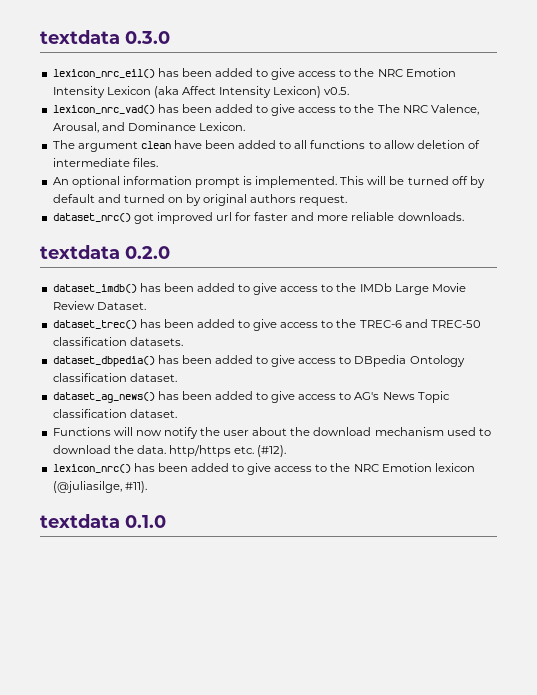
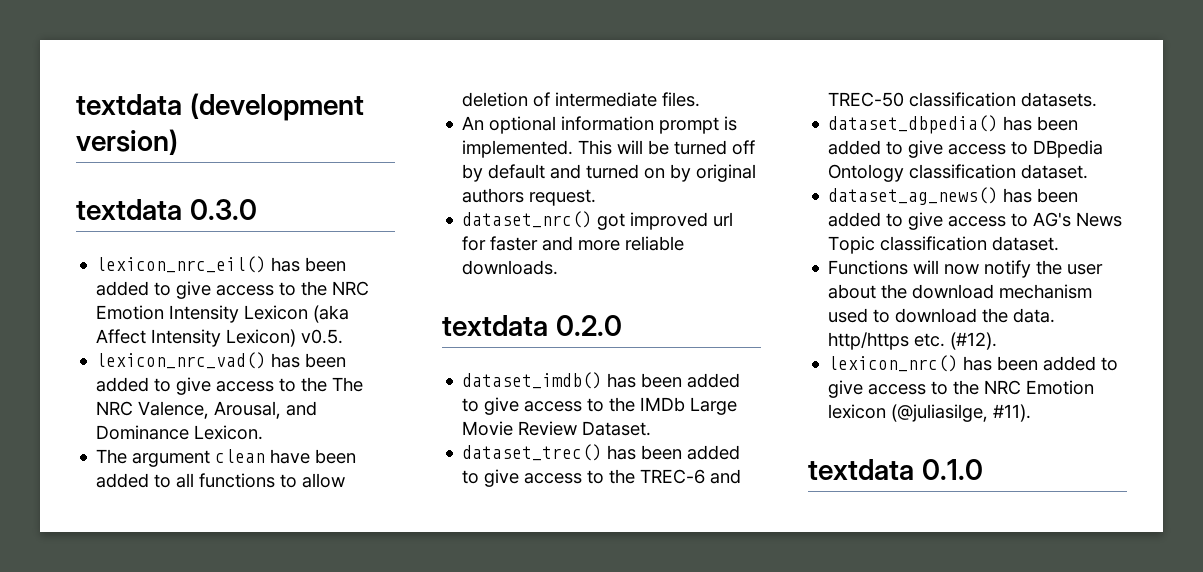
+ textdata (development version)

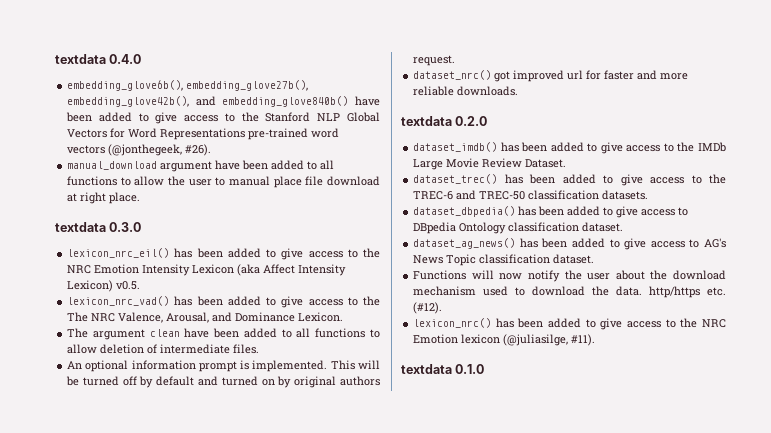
- textdata (development version)
+ textdata 0.4.0
+ embedding_glove6b(), embedding_glove27b(), embedding_glove42b(), and embedding_glove840b() have been added to give access to the Stanford NLP Global Vectors for Word Representations pre-trained word vectors (@jonthegeek, #26).
+ manual_download argument have been added to all functions to allow the user to manual place file download at right place.

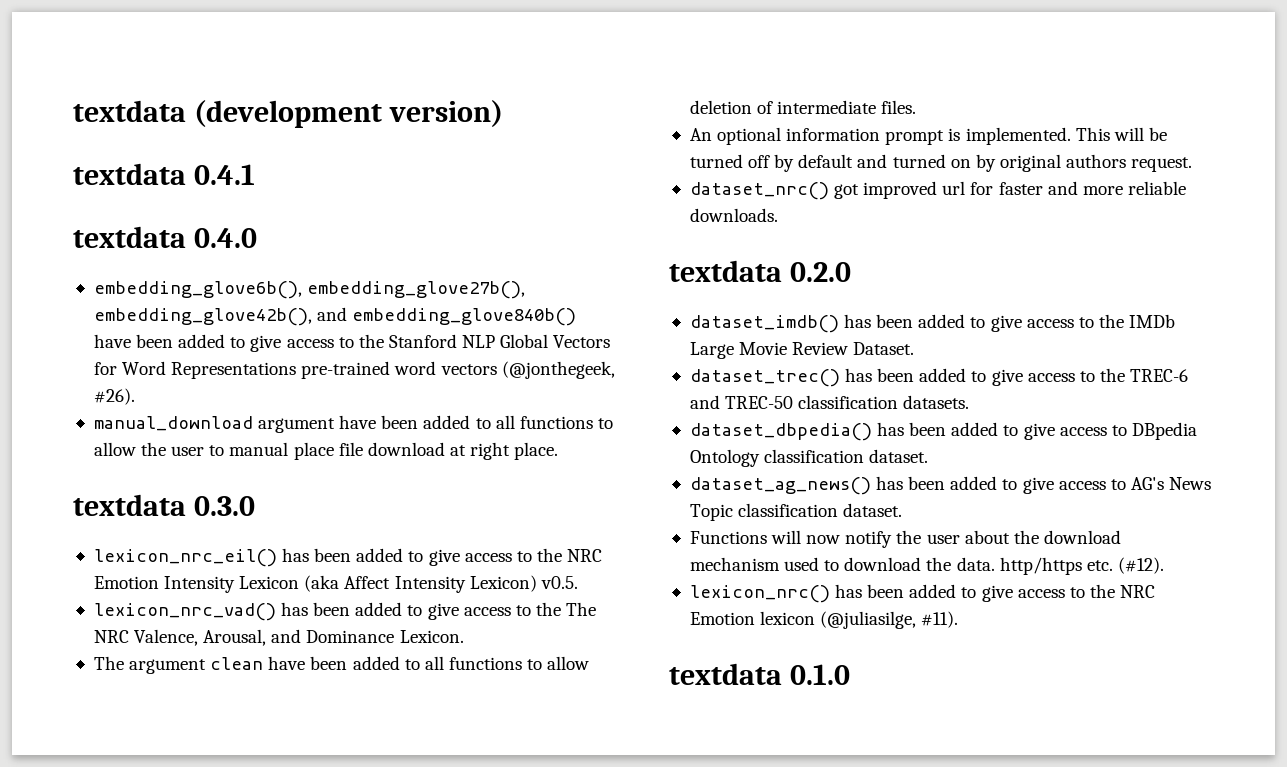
+ textdata (development version)
+ textdata 0.4.1

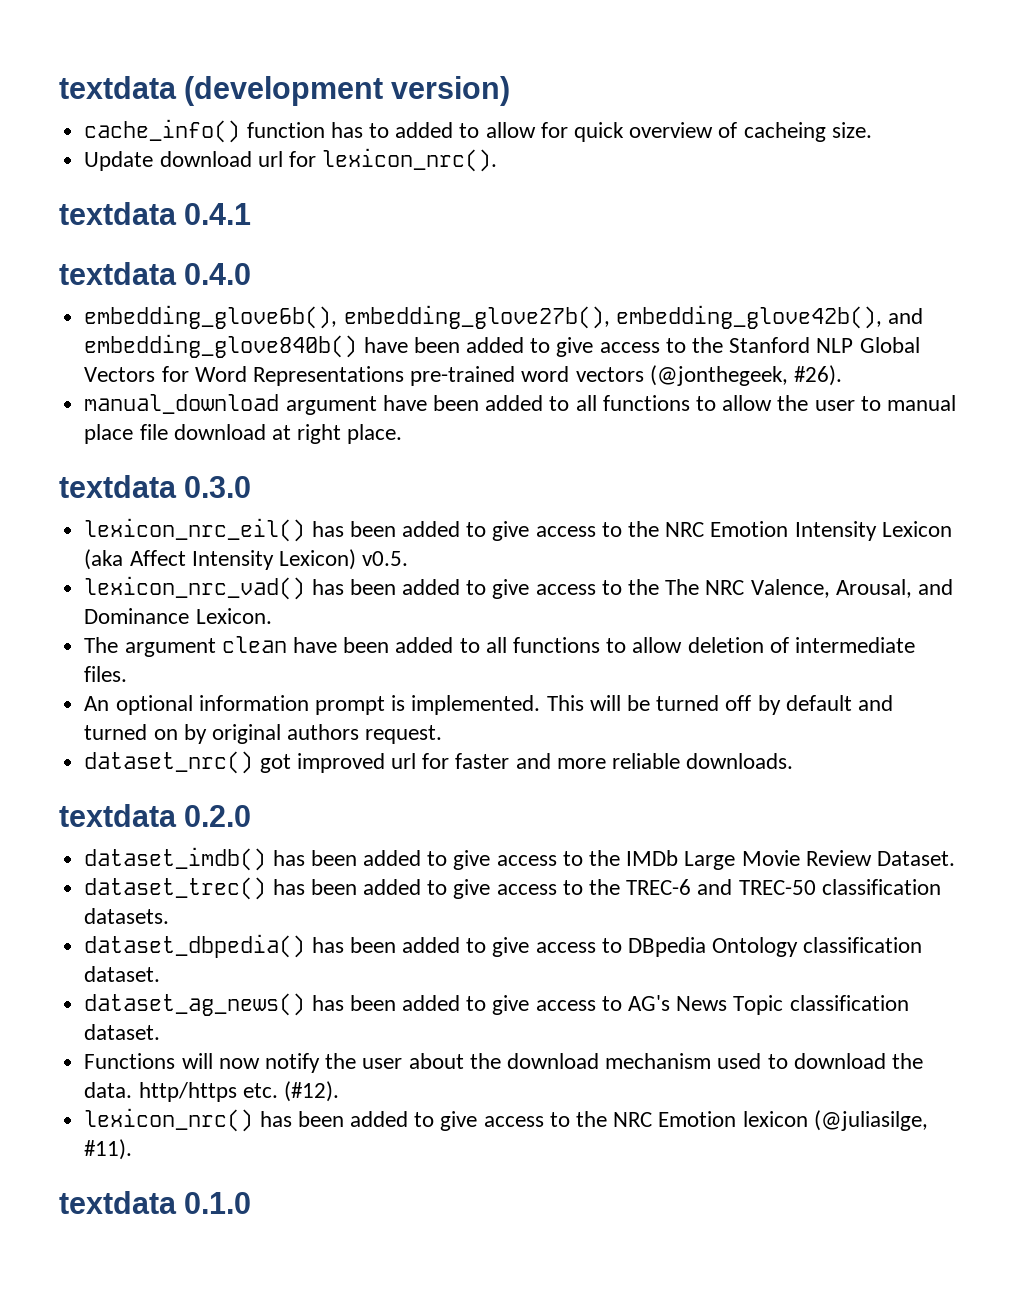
+ cache_info() function has to added to allow for quick overview of cacheing size.
+ Update download url for lexicon_nrc().

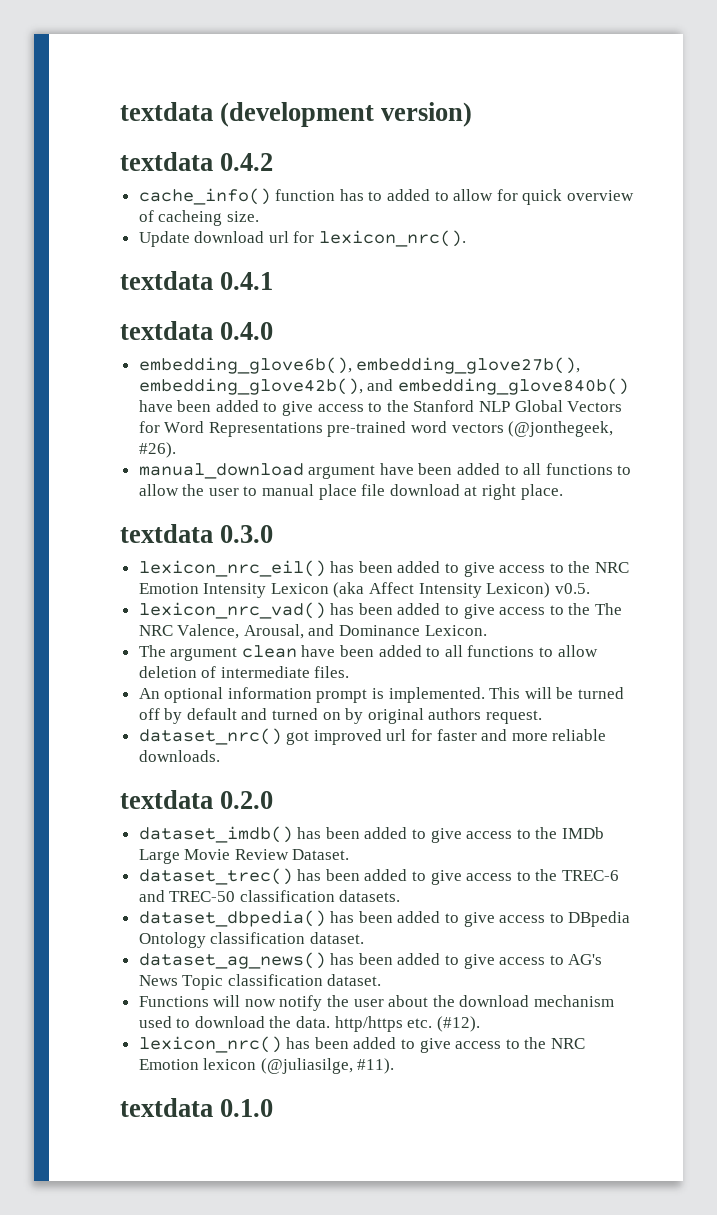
+ textdata 0.4.2

